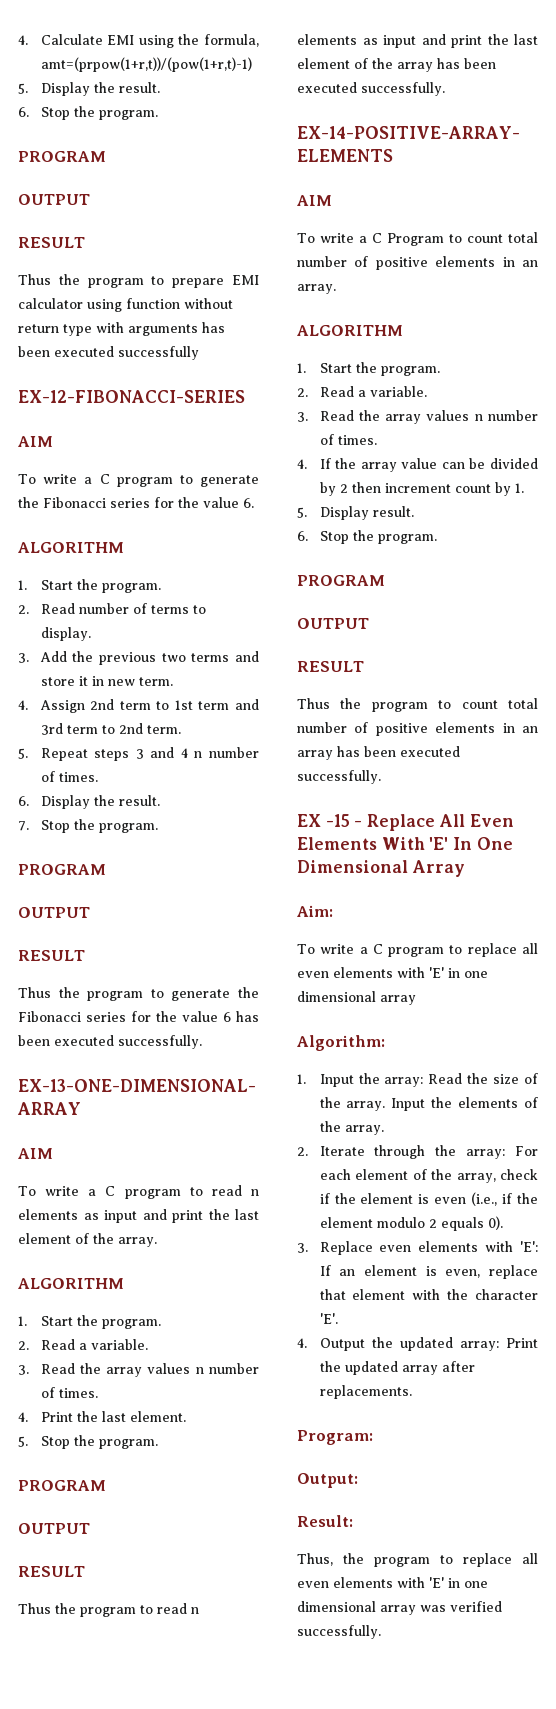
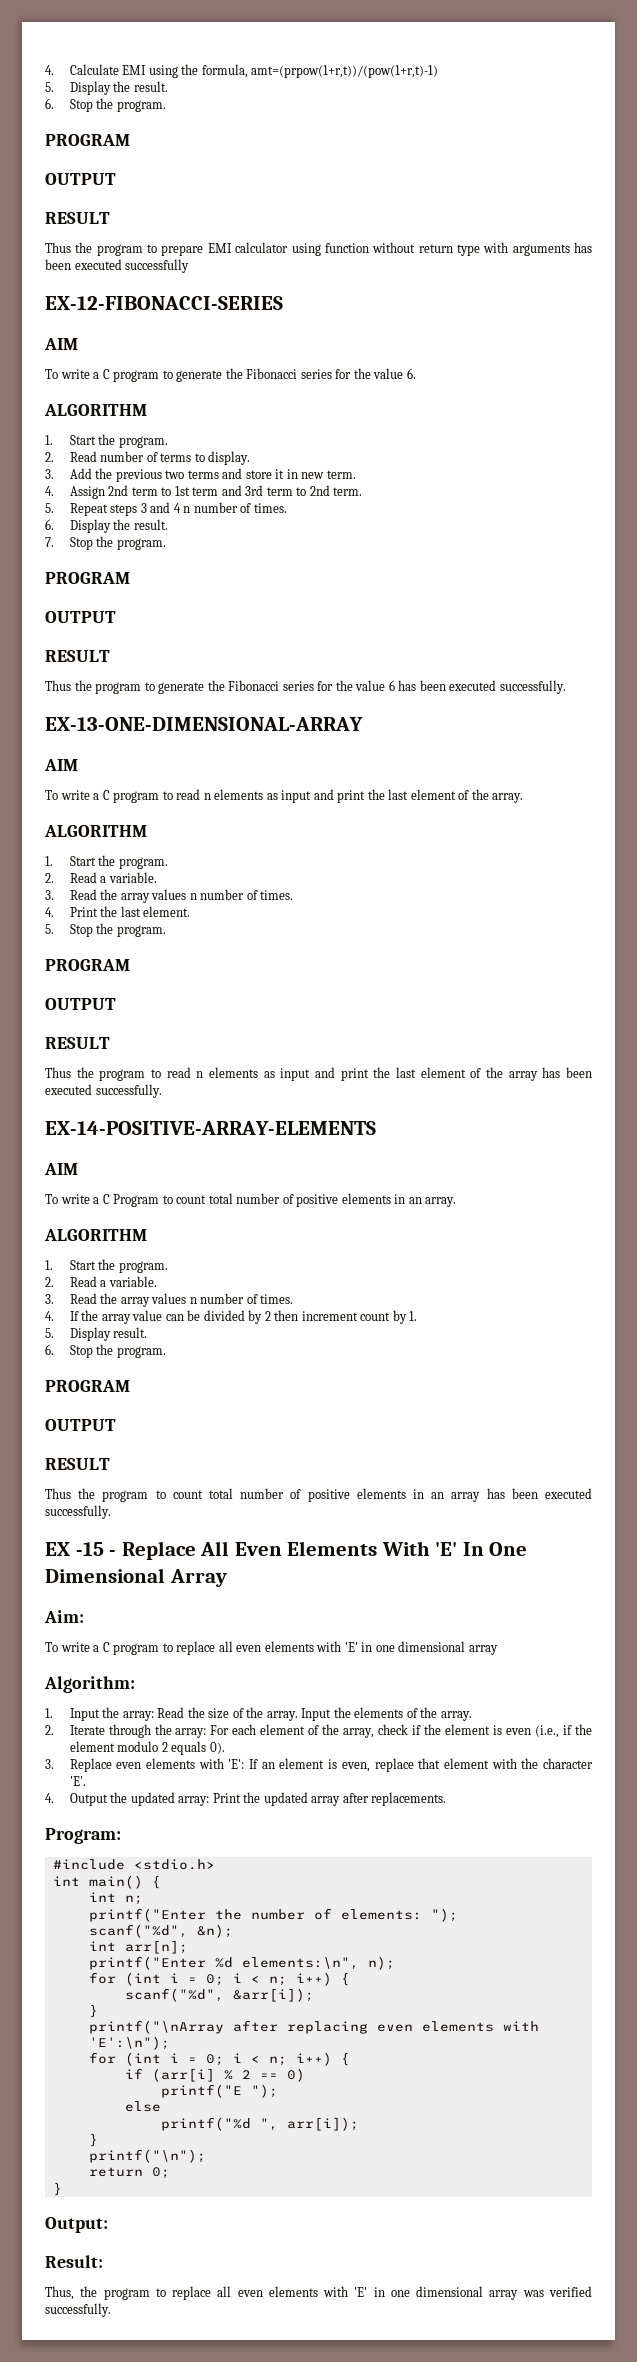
+ #include <stdio.h>
+ int main() {
+ int n;
+ printf("Enter the number of elements: ");
+ scanf("%d", &n);
+ int arr[n];
+ printf("Enter %d elements:\n", n);
+ for (int i = 0; i < n; i++) {
+ scanf("%d", &arr[i]);
+ }
+ printf("\nArray after replacing even elements with 'E':\n");
+ for (int i = 0; i < n; i++) {
+ if (arr[i] % 2 == 0)
+ printf("E ");
+ else
+ printf("%d ", arr[i]);
+ }
+ printf("\n");
+ return 0;
+ }

